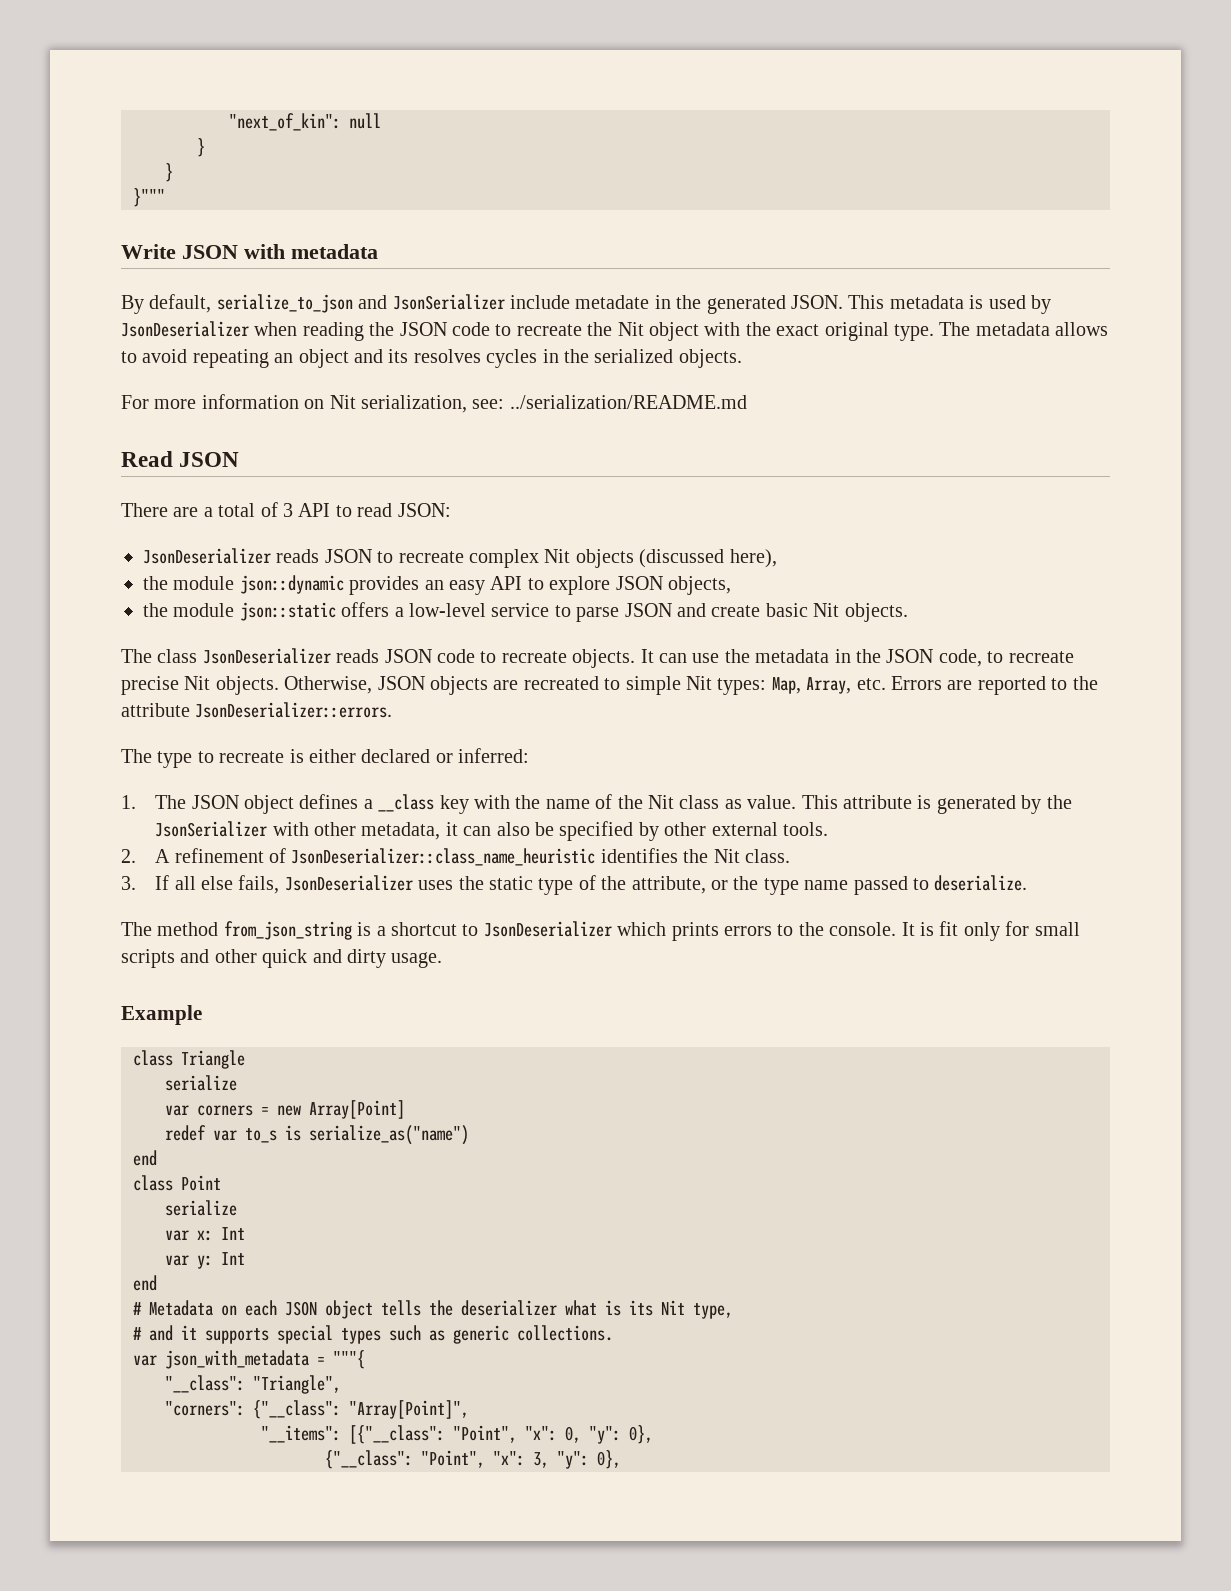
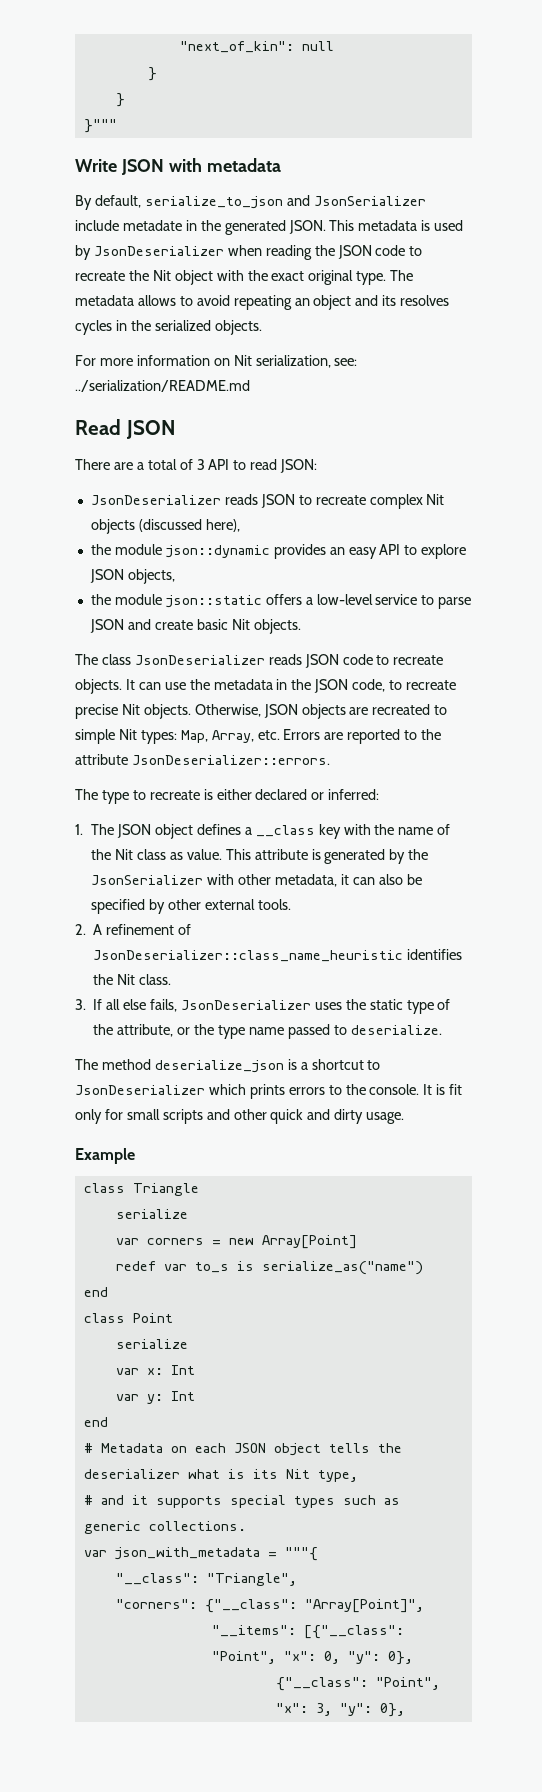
- The method from_json_string is a shortcut to JsonDeserializer which prints errors to the console.
+ The method deserialize_json is a shortcut to JsonDeserializer which prints errors to the console.

